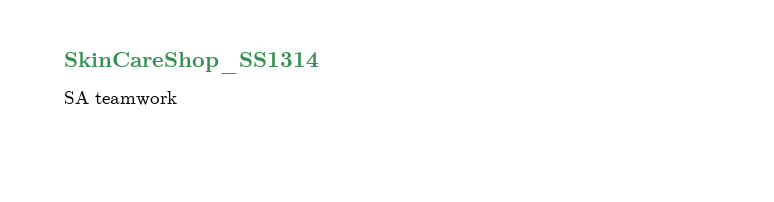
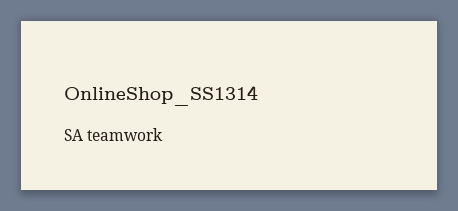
- SkinCareShop_SS1314
+ OnlineShop_SS1314

